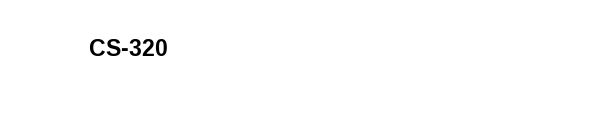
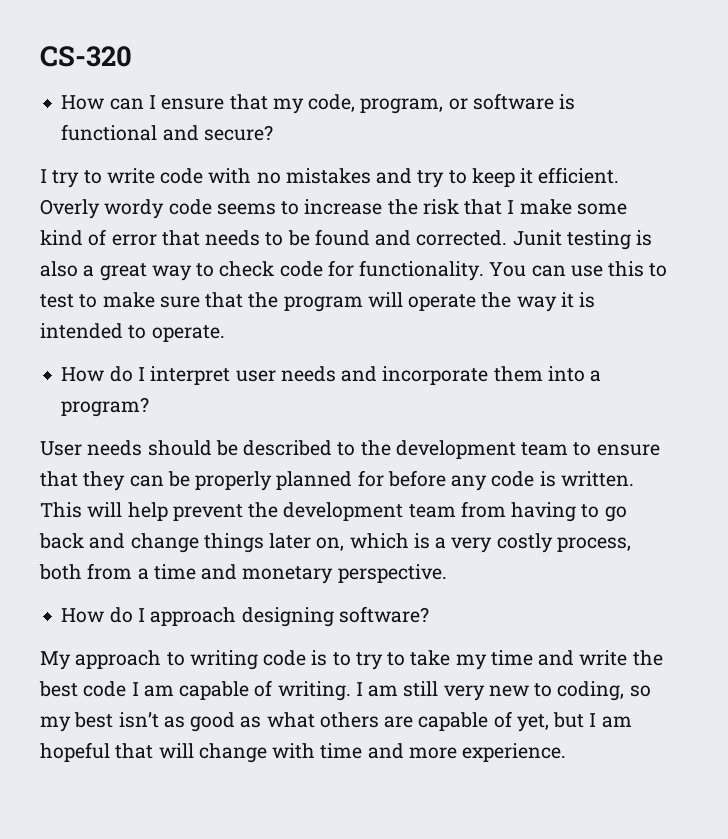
+ How can I ensure that my code, program, or software is functional and secure?
+ I try to write code with no mistakes and try to keep it efficient. Overly wordy code seems to increase the risk that I make some kind of error that needs to be found and corrected. Junit testing is also a great way to check code for functionality. You can use this to test to make sure that the program will operate the way it is intended to operate.
+ How do I interpret user needs and incorporate them into a program?
+ User needs should be described to the development team to ensure that they can be properly planned for before any code is written. This will help prevent the development team from having to go back and change things later on, which is a very costly process, both from a time and monetary perspective.
+ How do I approach designing software?
+ My approach to writing code is to try to take my time and write the best code I am capable of writing. I am still very new to coding, so my best isn’t as good as what others are capable of yet, but I am hopeful that will change with time and more experience.

